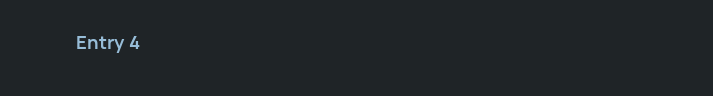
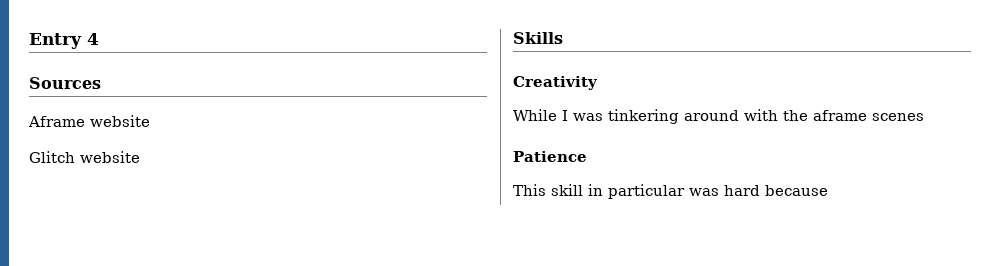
+ Sources
+ Aframe website
+ Glitch website
+ Skills
+ Creativity
+ While I was tinkering around with the aframe scenes
+ Patience
+ This skill in particular was hard because

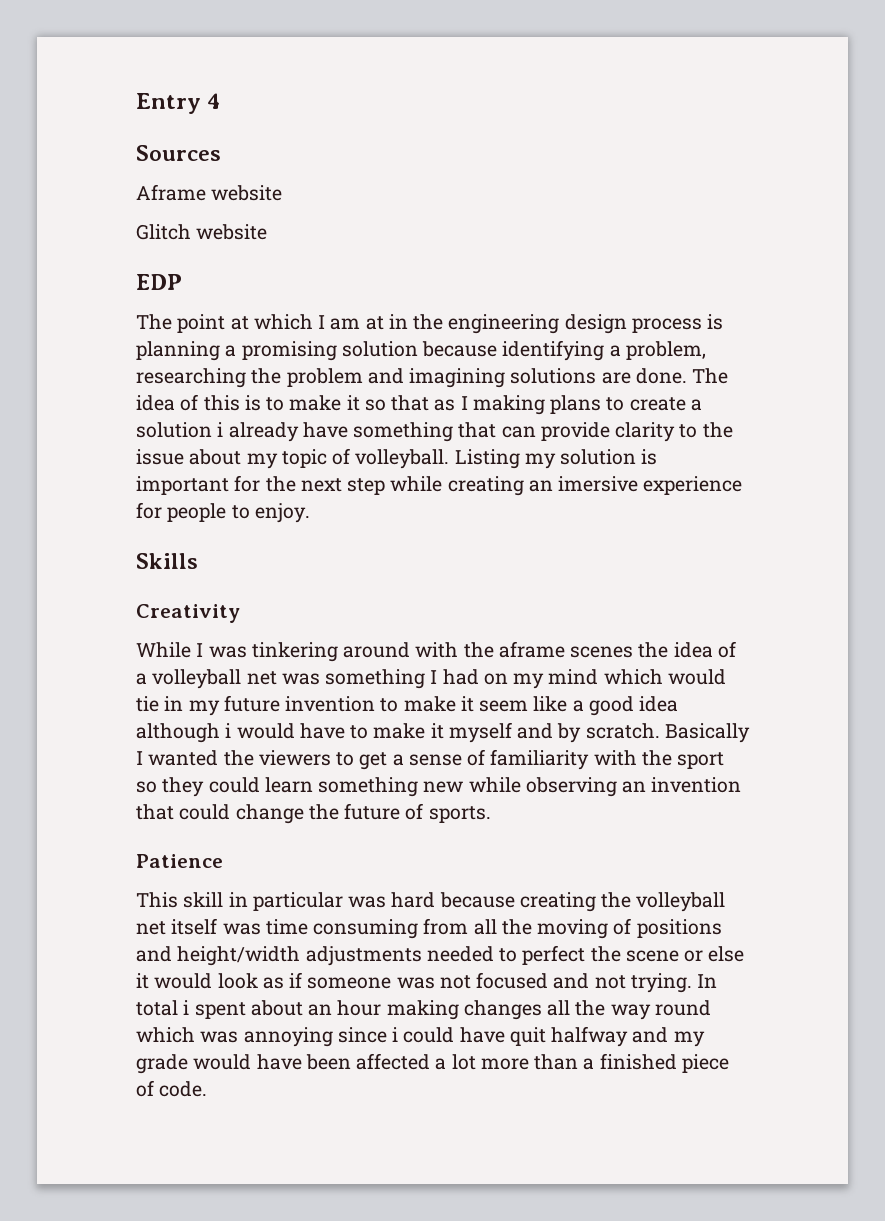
+ EDP
+ The point at which I am at in the engineering design process is planning a promising solution because identifying a problem, researching the problem and imagining solutions are done. The idea of this is to make it so that as I making plans to create a solution i already have something that can provide clarity to the issue about my topic of volleyball. Listing my solution is important for the next step while creating an imersive experience for people to enjoy.
- While I was tinkering around with the aframe scenes
+ While I was tinkering around with the aframe scenes the idea of a volleyball net was something I had on my mind which would tie in my future invention to make it seem like a good idea although i would have to make it myself and by scratch. Basically I wanted the viewers to get a sense of familiarity with the sport so they could learn something new while observing an invention that could change the future of sports.
- This skill in particular was hard because
+ This skill in particular was hard because creating the volleyball net itself was time consuming from all the moving of positions and height/width adjustments needed to perfect the scene or else it would look as if someone was not focused and not trying. In total i spent about an hour making changes all the way round which was annoying since i could have quit halfway and my grade would have been affected a lot more than a finished piece of code.

